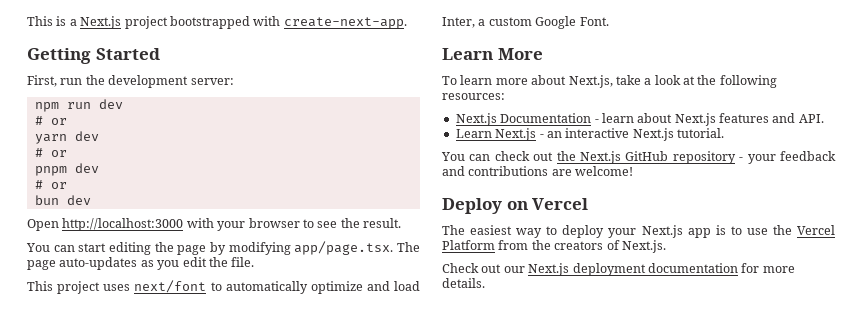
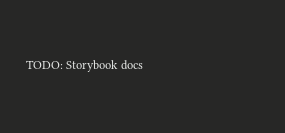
- This is a Next.js project bootstrapped with create-next-app.
- Getting Started
- First, run the development server:
- npm run dev
- # or
- yarn dev
- # or
- pnpm dev
- # or
- bun dev
- Open http://localhost:3000 with your browser to see the result.
- You can start editing the page by modifying app/page.tsx. The page auto-updates as you edit the file.
- This project uses next/font to automatically optimize and load Inter, a custom Google Font.
- Learn More
- To learn more about Next.js, take a look at the following resources:
- Next.js Documentation - learn about Next.js features and API.
- Learn Next.js - an interactive Next.js tutorial.
- You can check out the Next.js GitHub repository - your feedback and contributions are welcome!
- Deploy on Vercel
- The easiest way to deploy your Next.js app is to use the Vercel Platform from the creators of Next.js.
- Check out our Next.js deployment documentation for more details.
+ TODO: Storybook docs

